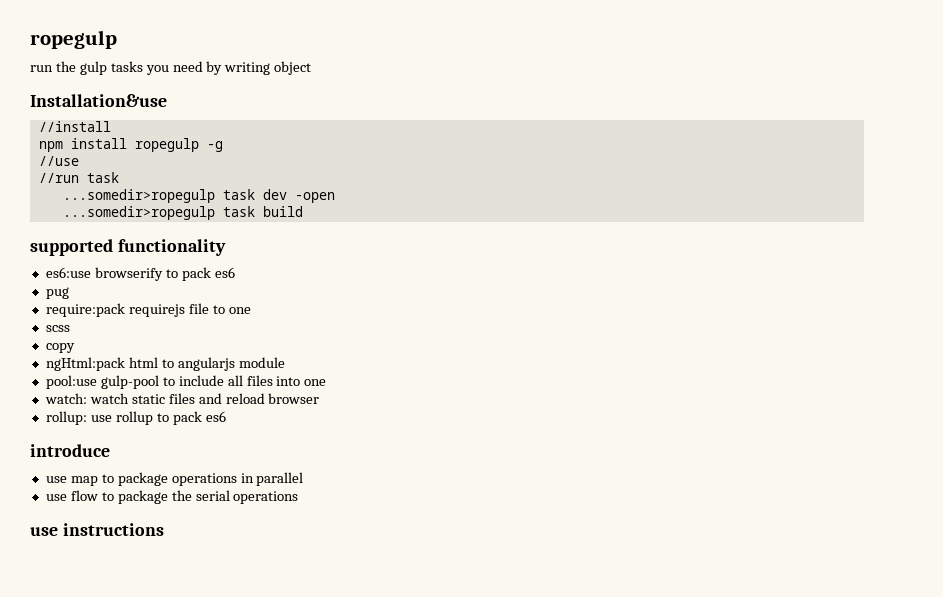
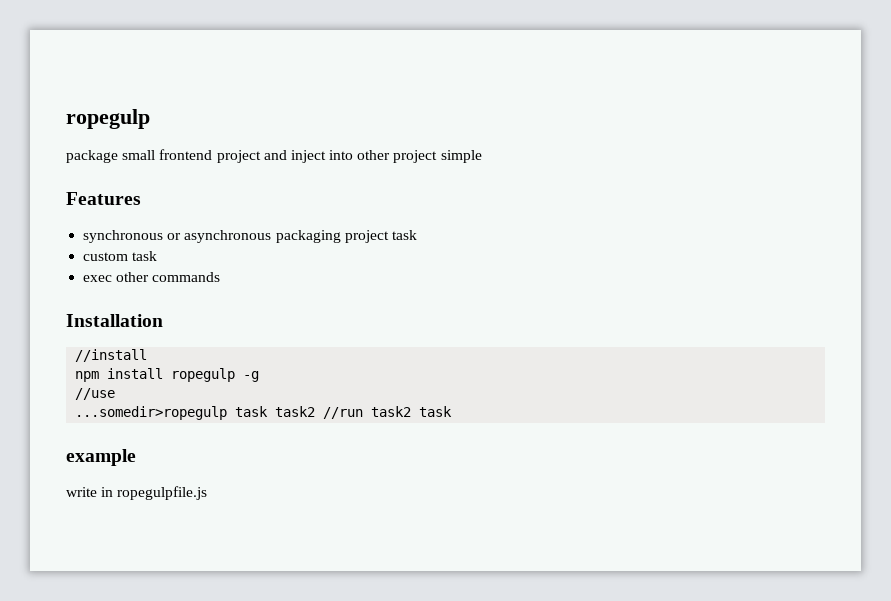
- run the gulp tasks you need by writing object
- Installation&use
+ package small frontend project and inject into other project simple
+ Features
+ synchronous or asynchronous packaging project task
+ custom task
+ exec other commands
+ Installation
- //run task
- ...somedir>ropegulp task dev -open
- ...somedir>ropegulp task build
- supported functionality
- es6:use browserify to pack es6
- pug
- require:pack requirejs file to one
- scss
- copy
- ngHtml:pack html to angularjs module
- pool:use gulp-pool to include all files into one
- watch: watch static files and reload browser
- rollup: use rollup to pack es6
- introduce
- use map to package operations in parallel
- use flow to package the serial operations
- use instructions
+ ...somedir>ropegulp task task2 //run task2 task
+ example
+ write in ropegulpfile.js

